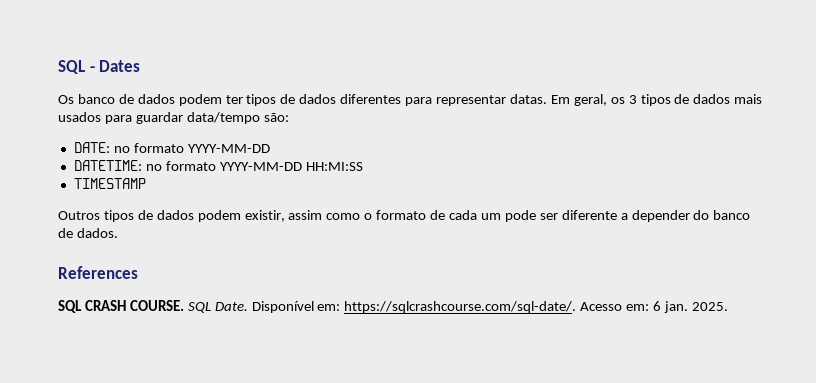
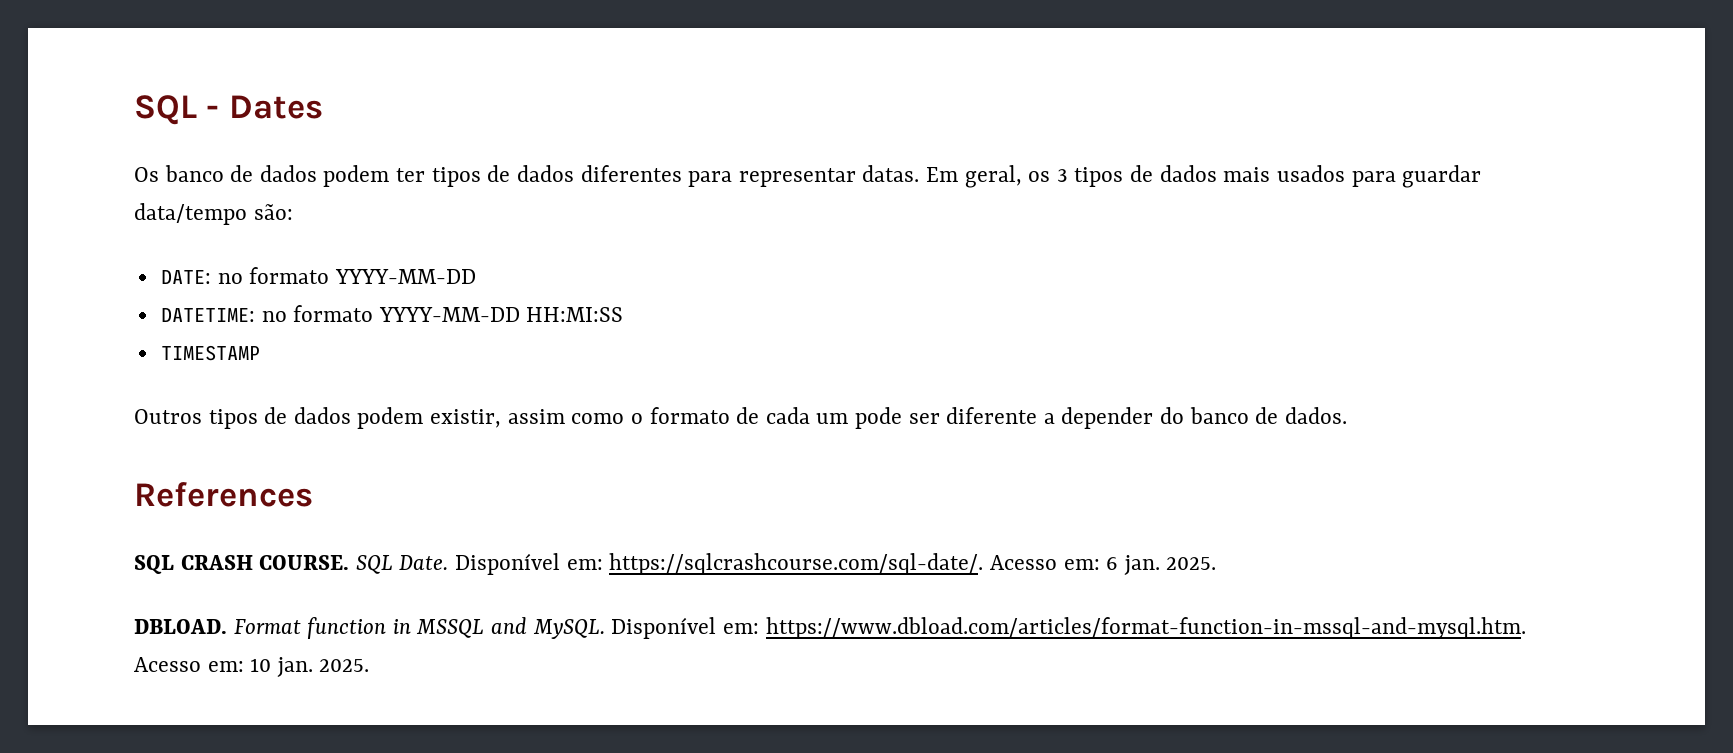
+ DBLOAD. Format function in MSSQL and MySQL. Disponível em: https://www.dbload.com/articles/format-function-in-mssql-and-mysql.htm. Acesso em: 10 jan. 2025.

